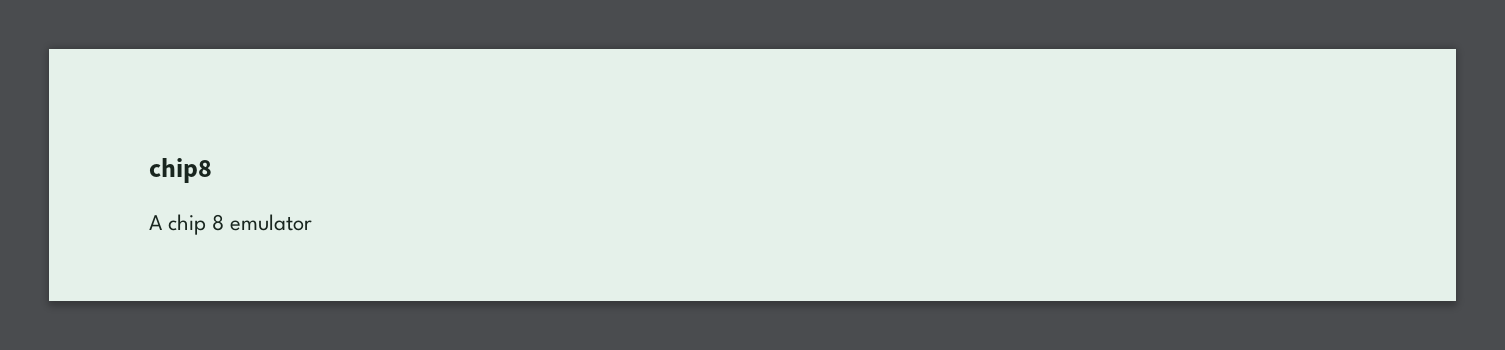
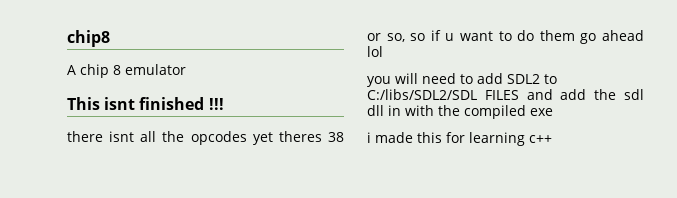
+ This isnt finished !!!
+ there isnt all the opcodes yet theres 38 or so, so if u want to do them go ahead lol
+ you will need to add SDL2 to C:/libs/SDL2/SDL FILES and add the sdl dll in with the compiled exe
+ i made this for learning c++

